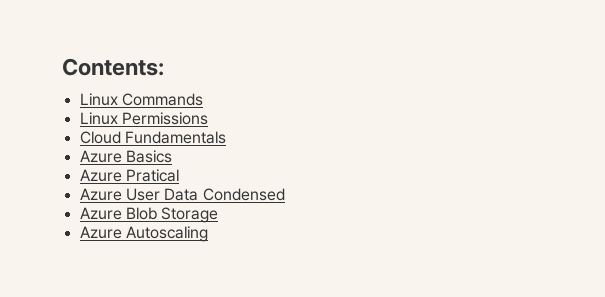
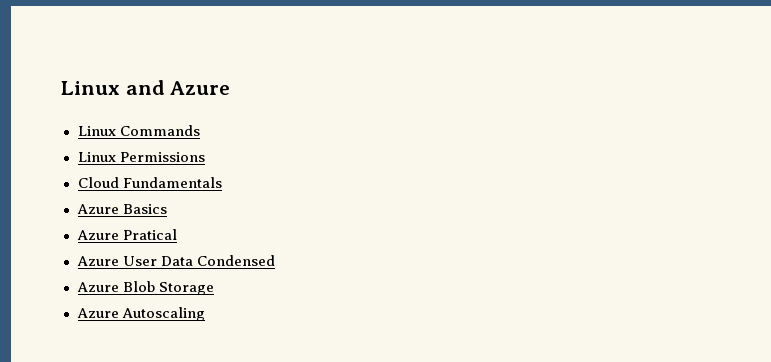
- Contents:
+ Linux and Azure

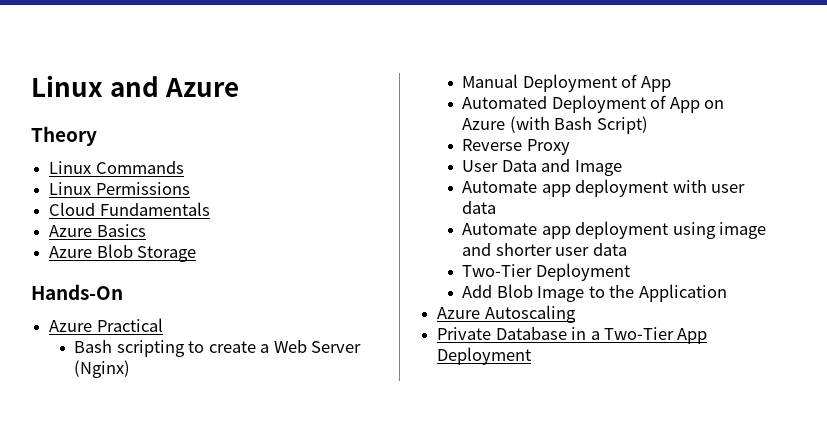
+ Theory
- Azure Pratical
- Azure User Data Condensed
  Azure Blob Storage
+ Hands-On
+ Azure Practical
+ Bash scripting to create a Web Server (Nginx)
+ Manual Deployment of App
+ Automated Deployment of App on Azure (with Bash Script)
+ Reverse Proxy
+ User Data and Image
+ Automate app deployment with user data
+ Automate app deployment using image and shorter user data
+ Two-Tier Deployment
+ Add Blob Image to the Application
  Azure Autoscaling
+ Private Database in a Two-Tier App Deployment

